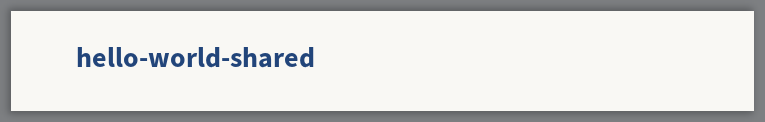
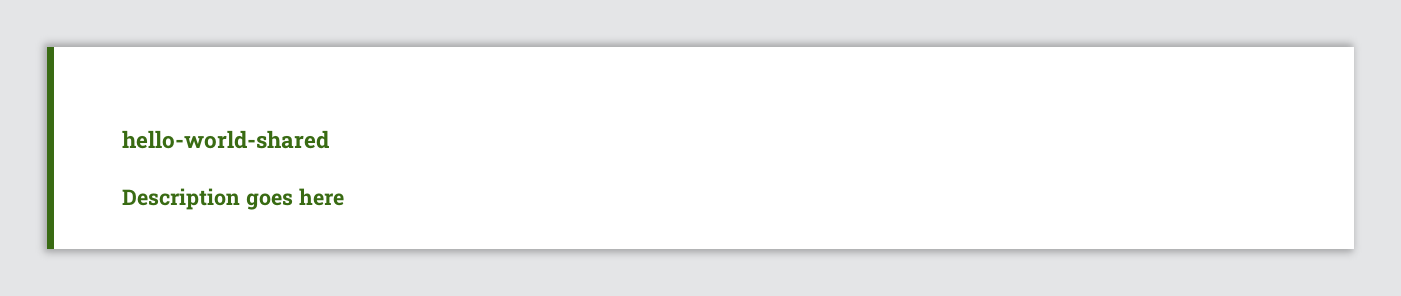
+ Description goes here

